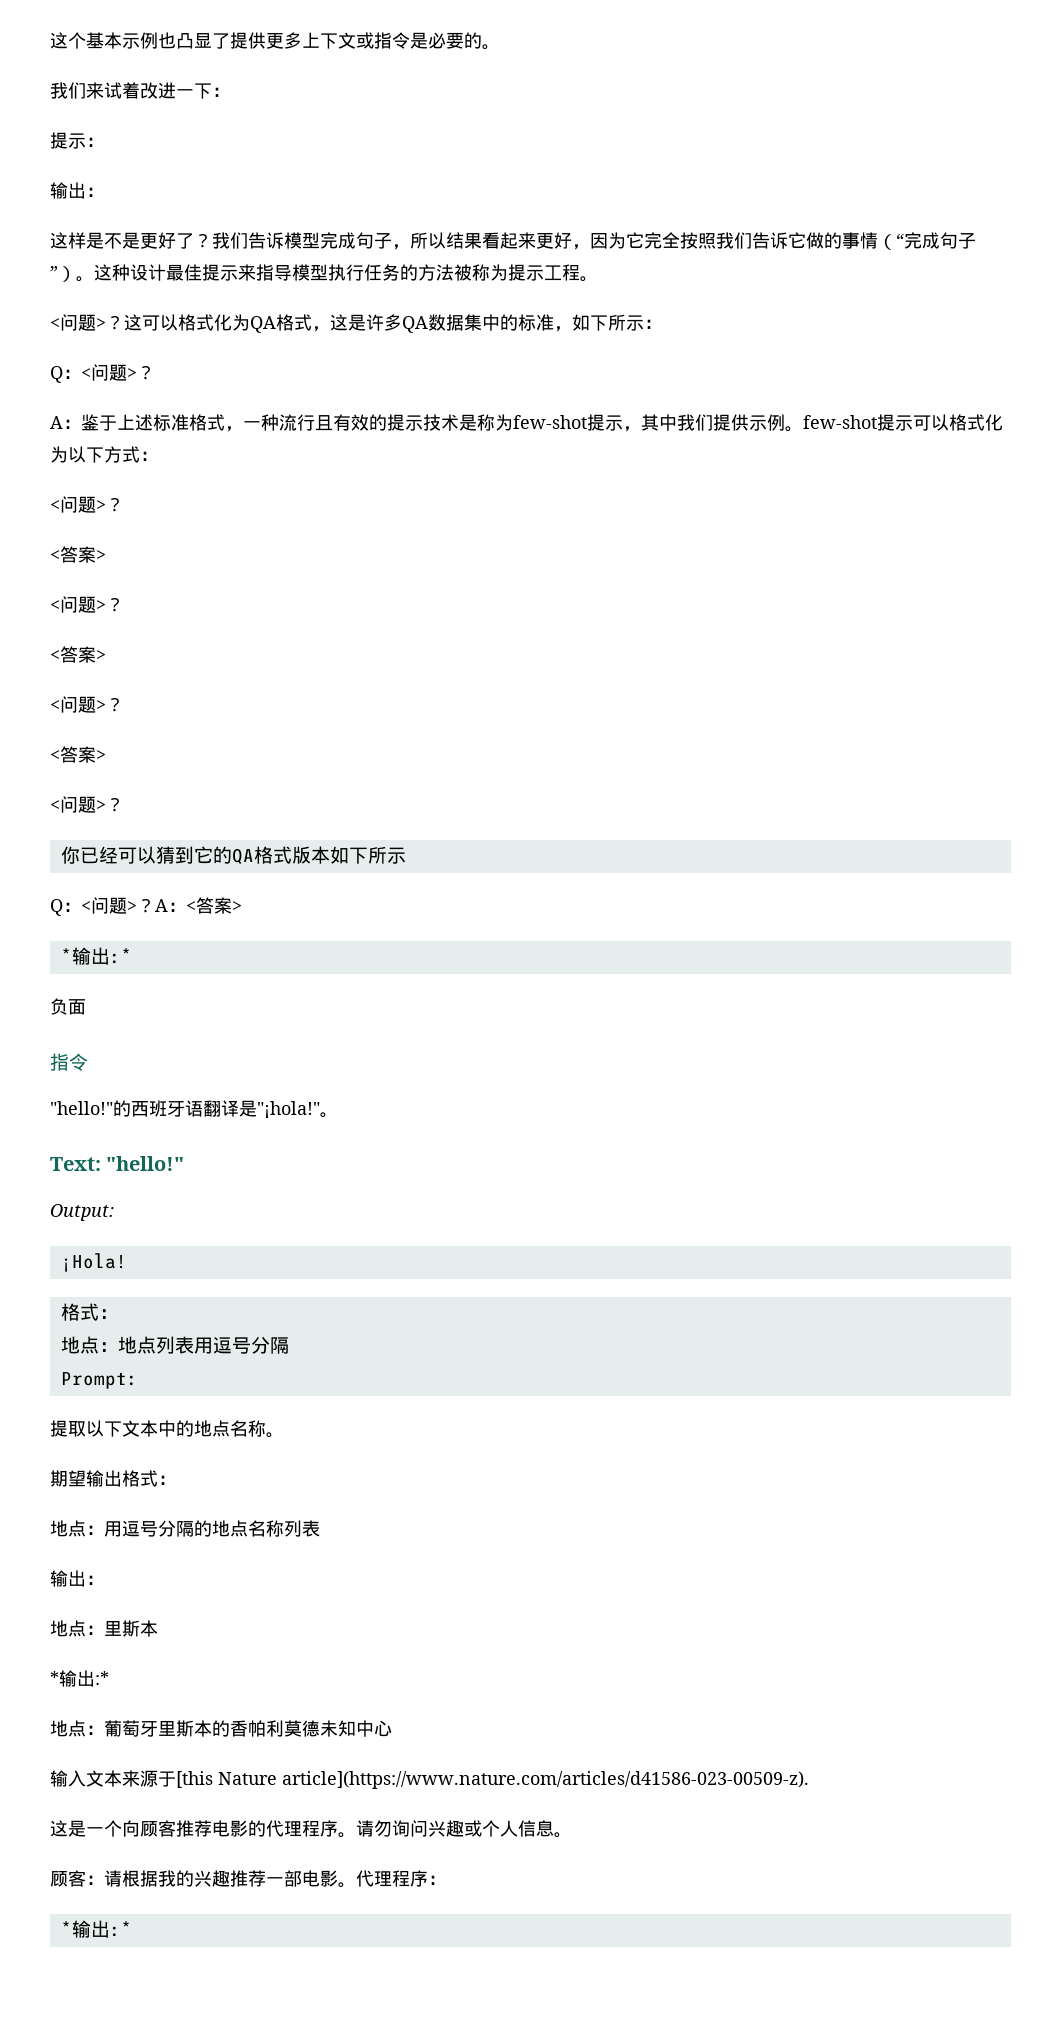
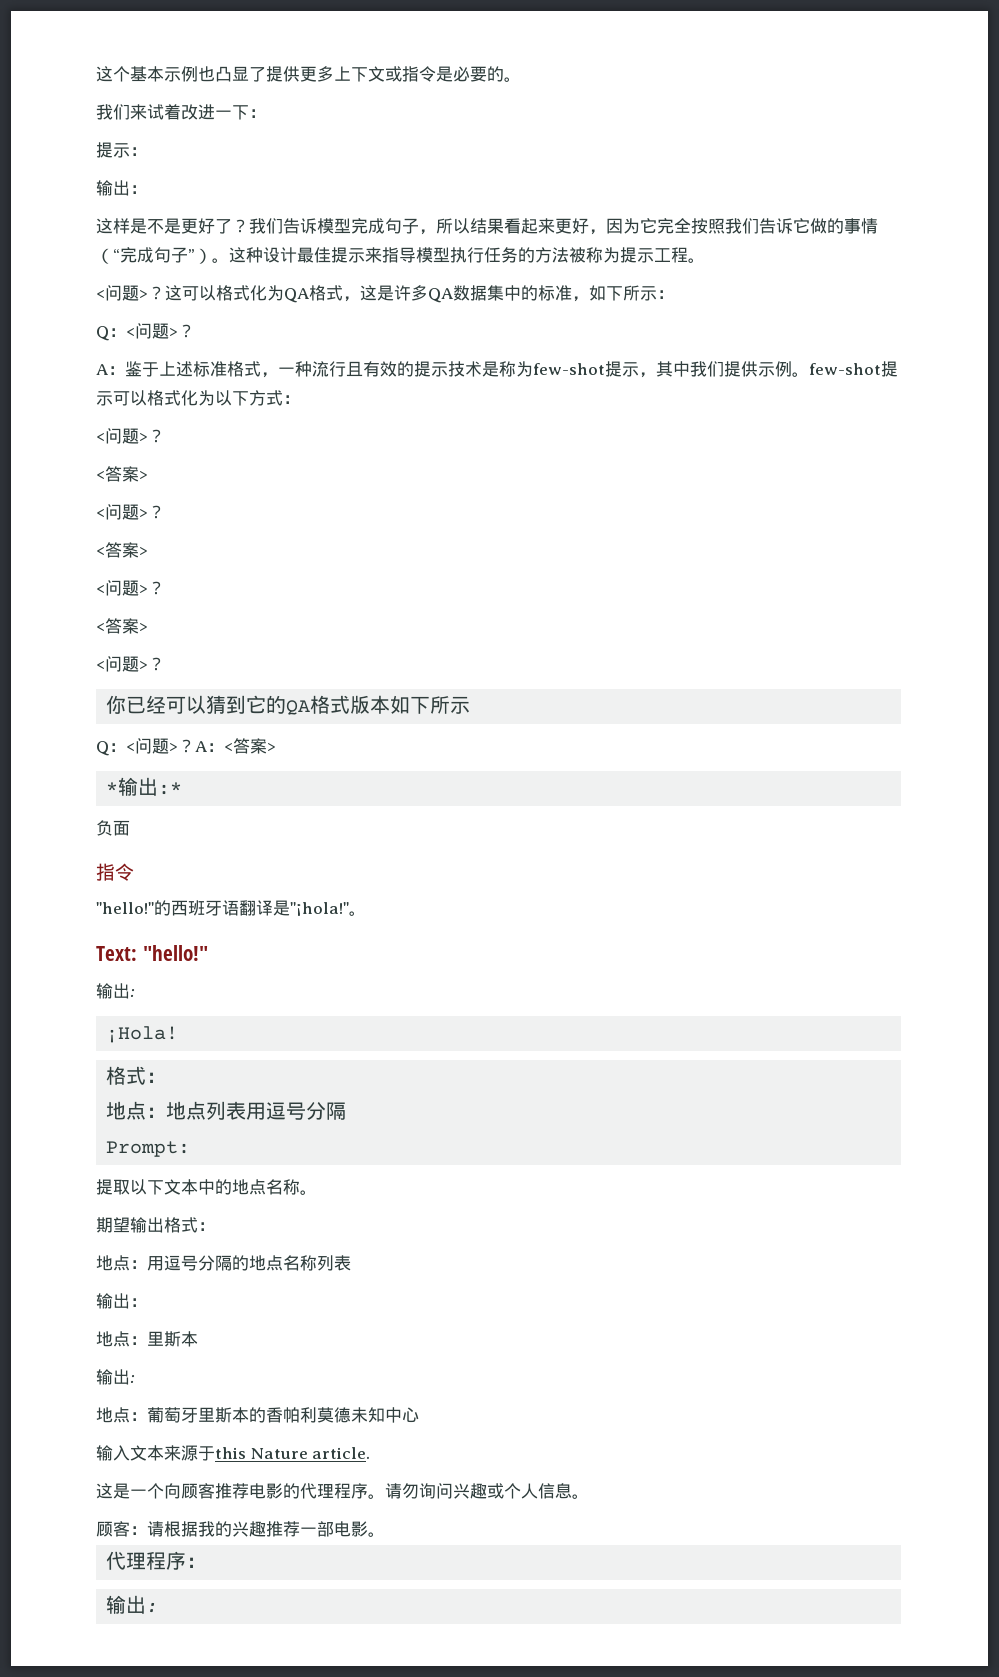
  Text: "hello!"
- Output:
+ 输出:
  地点：里斯本
- *输出:*
+ 输出:
- 输入文本来源于[this Nature article](https://www.nature.com/articles/d41586-023-00509-z).
+ 输入文本来源于this Nature article.
- 顾客：请根据我的兴趣推荐一部电影。代理程序：
- *输出:*
+ 顾客：请根据我的兴趣推荐一部电影。
+ 代理程序：
+ 输出:

